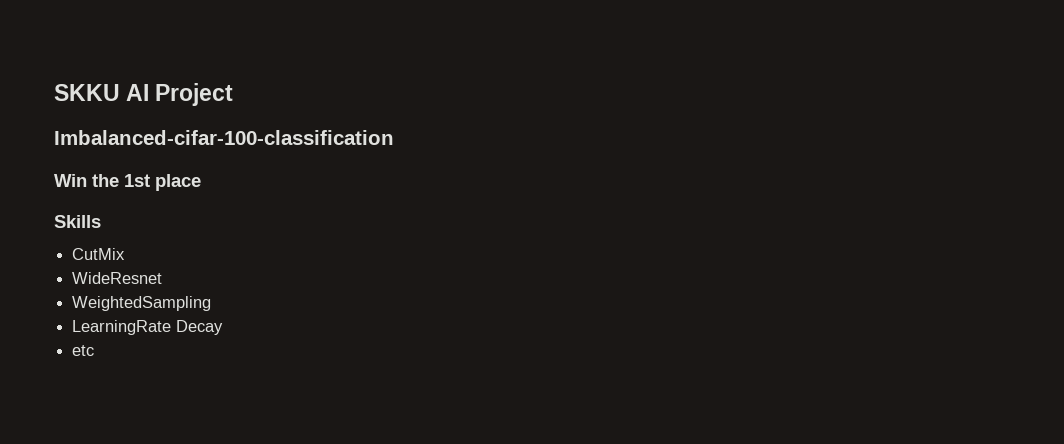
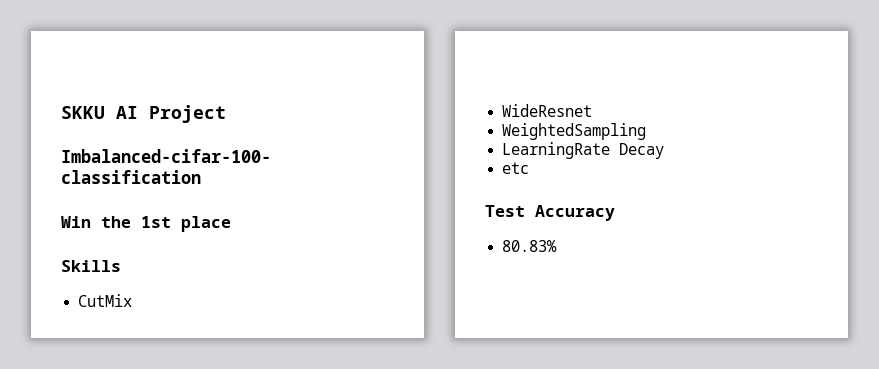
+ Test Accuracy
+ 80.83%

